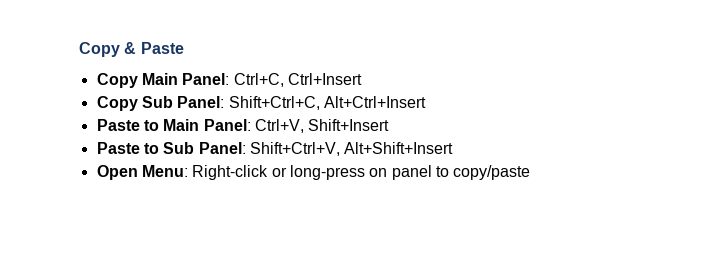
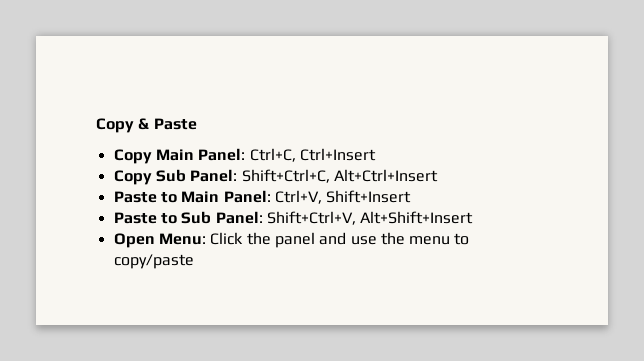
- Open Menu: Right-click or long-press on panel to copy/paste
+ Open Menu: Click the panel and use the menu to copy/paste

